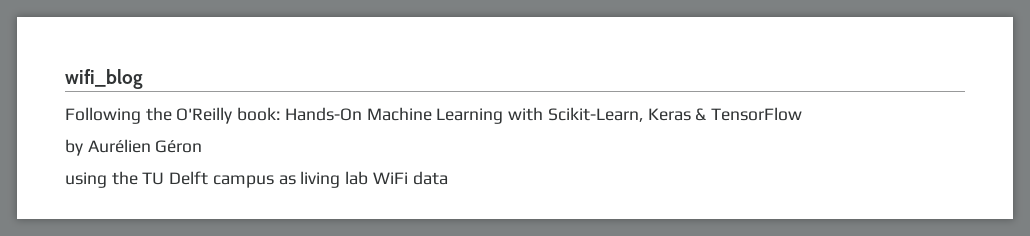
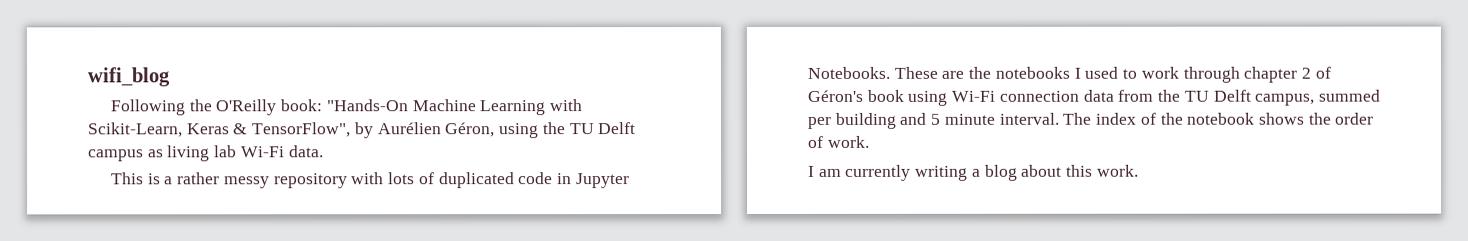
- Following the O'Reilly book: Hands-On Machine Learning with Scikit-Learn, Keras & TensorFlow
- by Aurélien Géron
- using the TU Delft campus as living lab WiFi data
+ Following the O'Reilly book: "Hands-On Machine Learning with Scikit-Learn, Keras & TensorFlow", by Aurélien Géron, using the TU Delft campus as living lab Wi-Fi data.
+ This is a rather messy repository with lots of duplicated code in Jupyter Notebooks. These are the notebooks I used to work through chapter 2 of Géron's book using Wi-Fi connection data from the TU Delft campus, summed per building and 5 minute interval. The index of the notebook shows the order of work.
+ I am currently writing a blog about this work.

